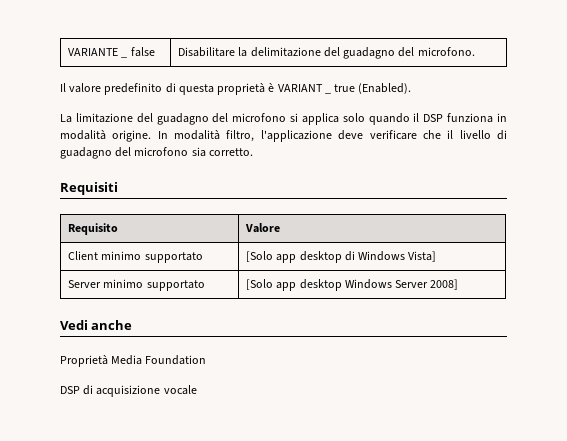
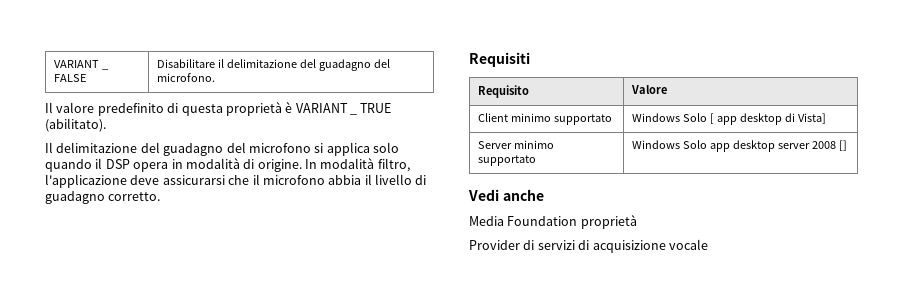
- VARIANTE _ false | Disabilitare la delimitazione del guadagno del microfono.
+ VARIANT _ FALSE | Disabilitare il delimitazione del guadagno del microfono.
- Il valore predefinito di questa proprietà è VARIANT _ true (Enabled).
- La limitazione del guadagno del microfono si applica solo quando il DSP funziona in modalità origine.
+ Il valore predefinito di questa proprietà è VARIANT _ TRUE (abilitato).
+ Il delimitazione del guadagno del microfono si applica solo quando il DSP opera in modalità di origine.
- In modalità filtro, l'applicazione deve verificare che il livello di guadagno del microfono sia corretto.
+ In modalità filtro, l'applicazione deve assicurarsi che il microfono abbia il livello di guadagno corretto.
- Client minimo supportato | [Solo app desktop di Windows Vista]
+ Client minimo supportato | Windows Solo [ app desktop di Vista]
- Server minimo supportato | [Solo app desktop Windows Server 2008]
+ Server minimo supportato | Windows Solo app desktop server 2008 []
- Proprietà Media Foundation
- DSP di acquisizione vocale
+ Media Foundation proprietà
+ Provider di servizi di acquisizione vocale

